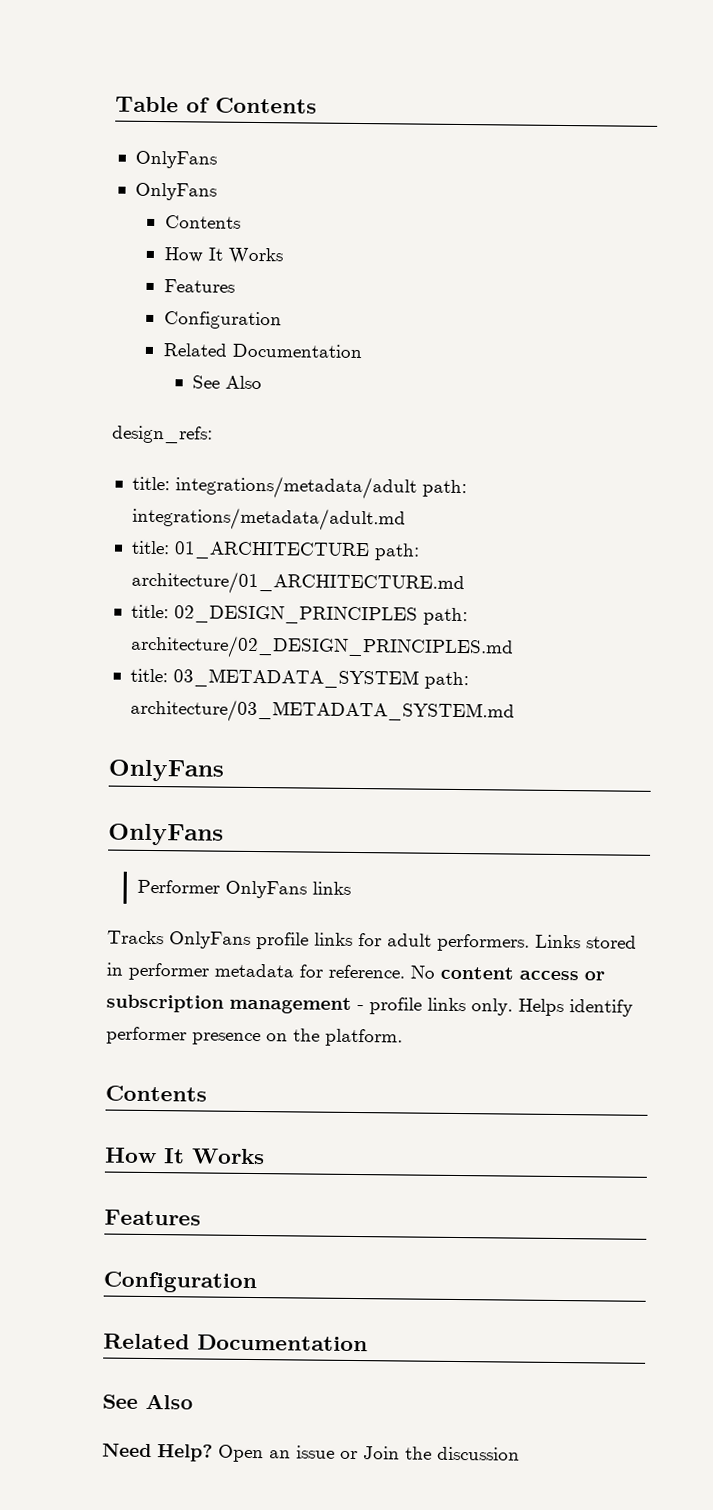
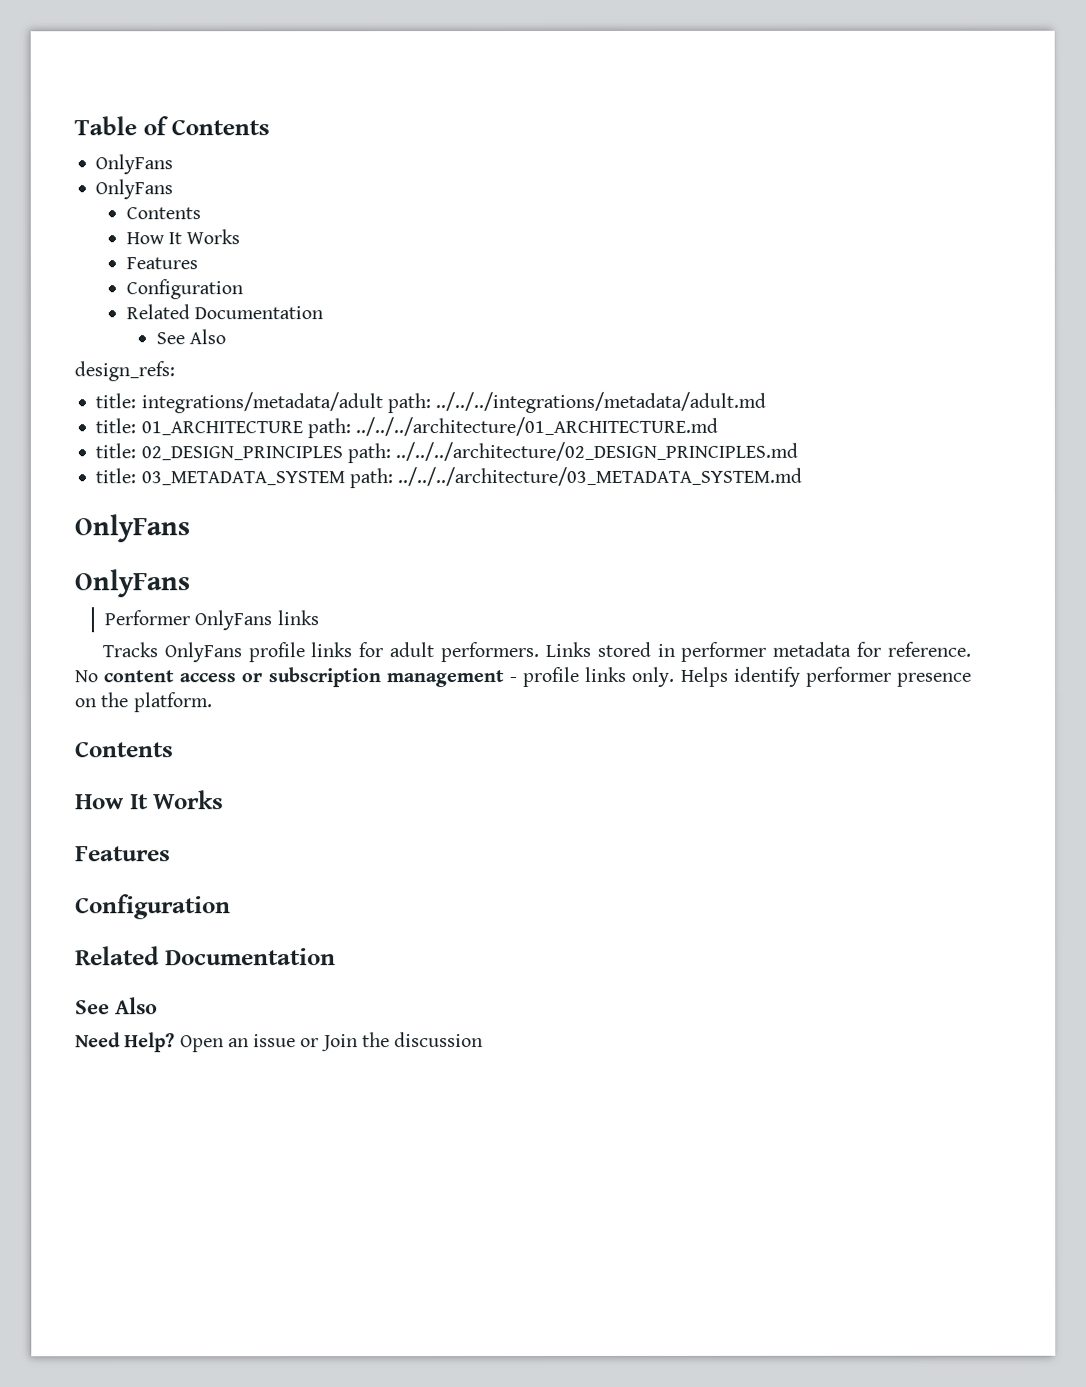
- title: integrations/metadata/adult path: integrations/metadata/adult.md
+ title: integrations/metadata/adult path: ../../../integrations/metadata/adult.md
- title: 01_ARCHITECTURE path: architecture/01_ARCHITECTURE.md
+ title: 01_ARCHITECTURE path: ../../../architecture/01_ARCHITECTURE.md
- title: 02_DESIGN_PRINCIPLES path: architecture/02_DESIGN_PRINCIPLES.md
+ title: 02_DESIGN_PRINCIPLES path: ../../../architecture/02_DESIGN_PRINCIPLES.md
- title: 03_METADATA_SYSTEM path: architecture/03_METADATA_SYSTEM.md
+ title: 03_METADATA_SYSTEM path: ../../../architecture/03_METADATA_SYSTEM.md

